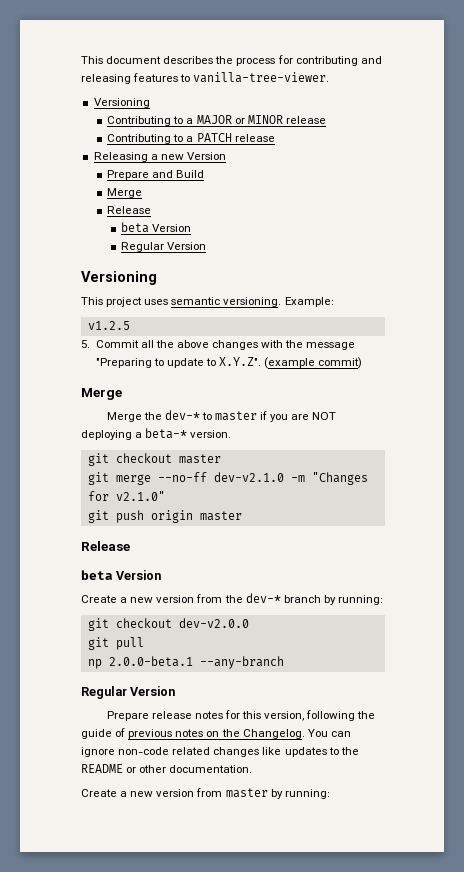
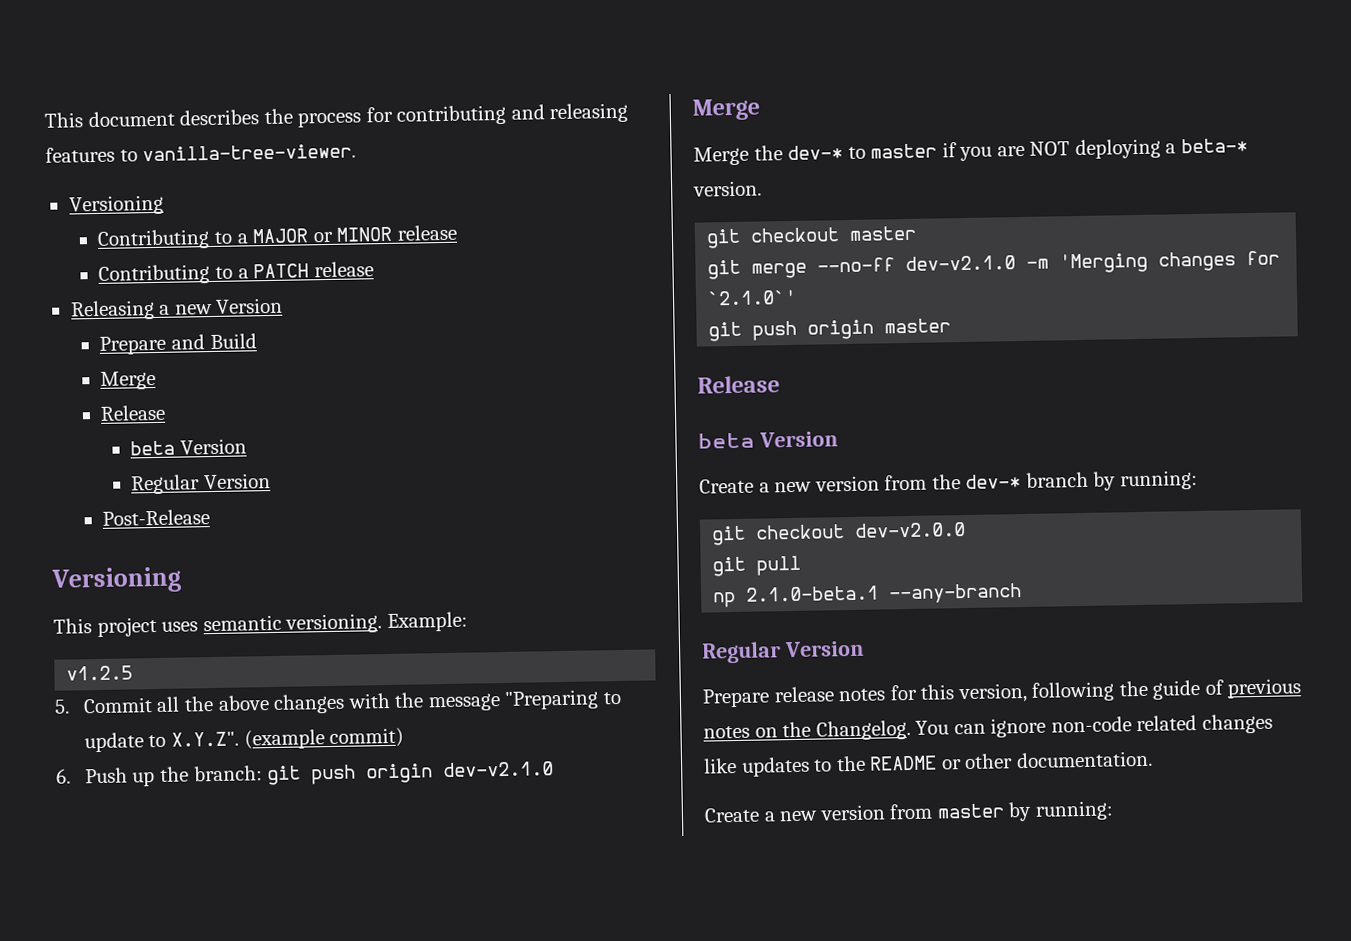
+ Post-Release
+ 6. Push up the branch: git push origin dev-v2.1.0
- git merge --no-ff dev-v2.1.0 -m "Changes for v2.1.0"
+ git merge --no-ff dev-v2.1.0 -m 'Merging changes for `2.1.0`'
- np 2.0.0-beta.1 --any-branch
+ np 2.1.0-beta.1 --any-branch

